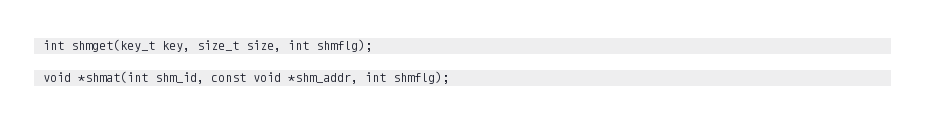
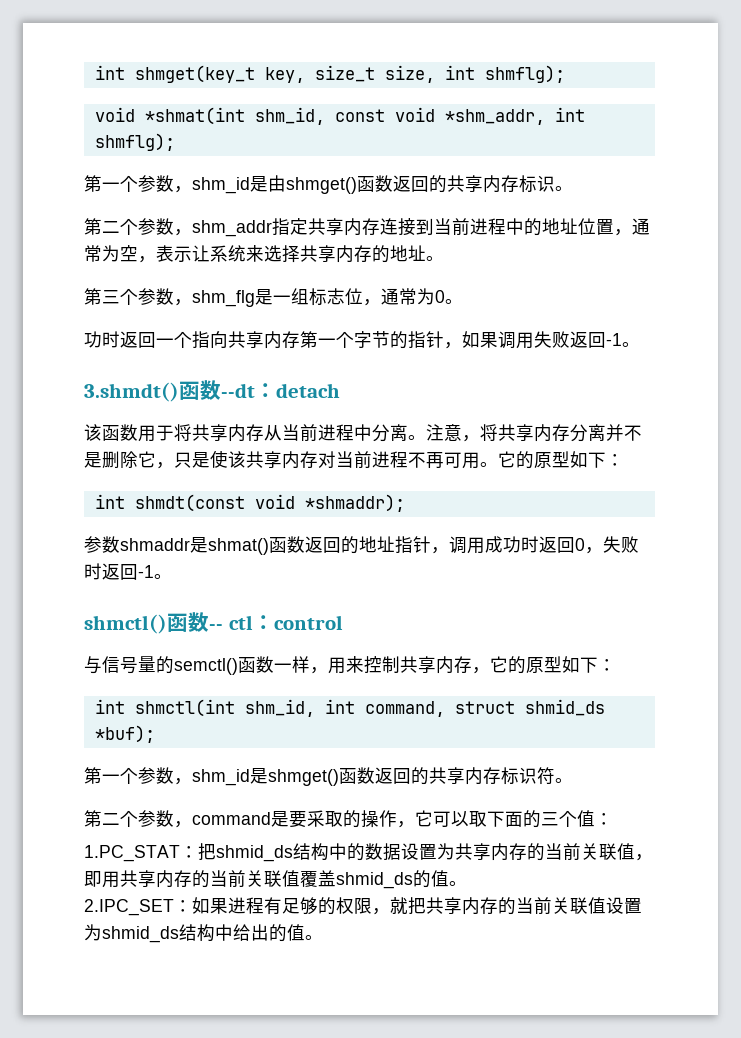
+ 第一个参数，shm_id是由shmget()函数返回的共享内存标识。
+ 第二个参数，shm_addr指定共享内存连接到当前进程中的地址位置，通常为空，表示让系统来选择共享内存的地址。
+ 第三个参数，shm_flg是一组标志位，通常为0。
+ 功时返回一个指向共享内存第一个字节的指针，如果调用失败返回-1。
+ 3.shmdt()函数--dt：detach
+ 该函数用于将共享内存从当前进程中分离。注意，将共享内存分离并不是删除它，只是使该共享内存对当前进程不再可用。它的原型如下：
+ int shmdt(const void *shmaddr);
+ 参数shmaddr是shmat()函数返回的地址指针，调用成功时返回0，失败时返回-1。
+ shmctl()函数-- ctl：control
+ 与信号量的semctl()函数一样，用来控制共享内存，它的原型如下：
+ int shmctl(int shm_id, int command, struct shmid_ds *buf);
+ 第一个参数，shm_id是shmget()函数返回的共享内存标识符。
+ 第二个参数，command是要采取的操作，它可以取下面的三个值：
+ 1.PC_STAT：把shmid_ds结构中的数据设置为共享内存的当前关联值，即用共享内存的当前关联值覆盖shmid_ds的值。
+ 2.IPC_SET：如果进程有足够的权限，就把共享内存的当前关联值设置为shmid_ds结构中给出的值。

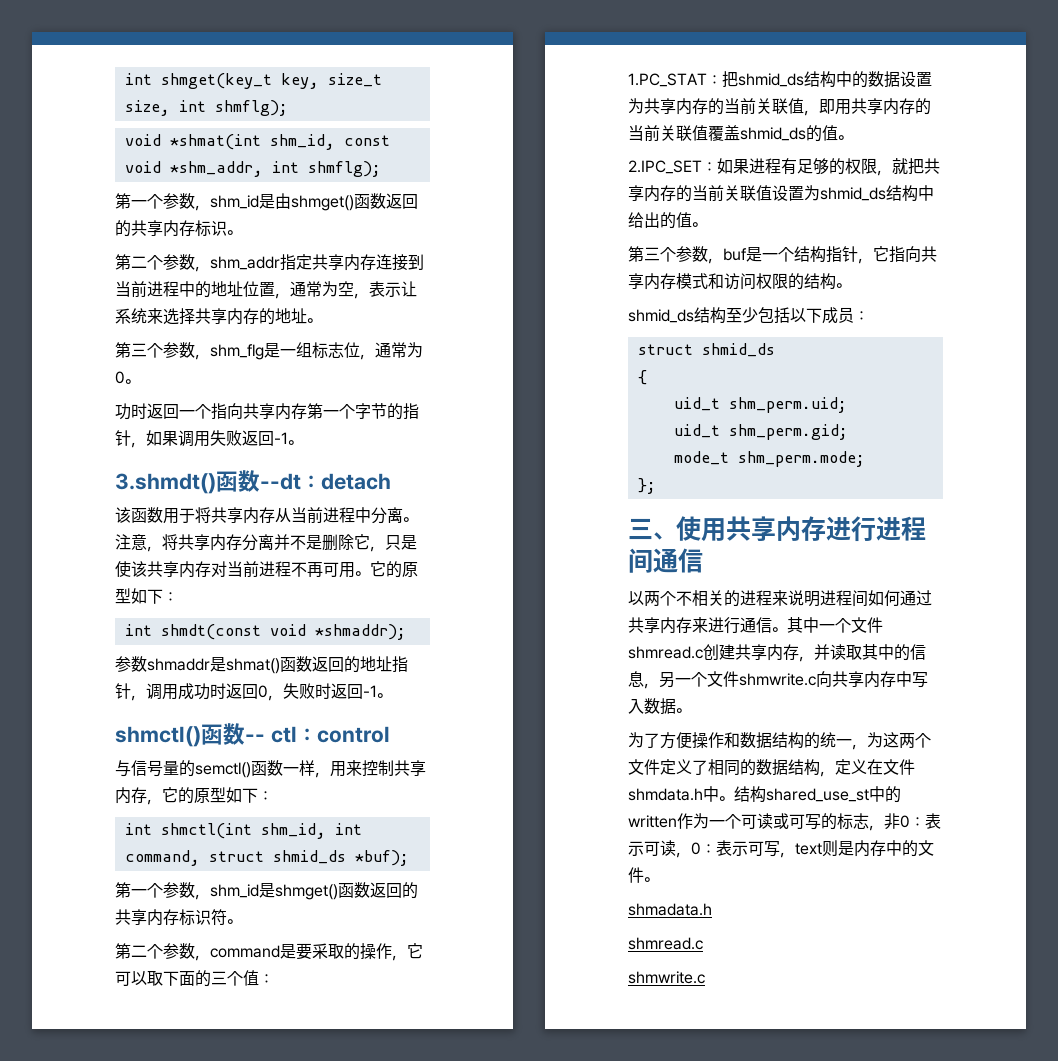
+ 第三个参数，buf是一个结构指针，它指向共享内存模式和访问权限的结构。
+ shmid_ds结构至少包括以下成员：
+ struct shmid_ds
+ {
+ uid_t shm_perm.uid;
+ uid_t shm_perm.gid;
+ mode_t shm_perm.mode;
+ };
+ 三、使用共享内存进行进程间通信
+ 以两个不相关的进程来说明进程间如何通过共享内存来进行通信。其中一个文件shmread.c创建共享内存，并读取其中的信息，另一个文件shmwrite.c向共享内存中写入数据。
+ 为了方便操作和数据结构的统一，为这两个文件定义了相同的数据结构，定义在文件shmdata.h中。结构shared_use_st中的written作为一个可读或可写的标志，非0：表示可读，0：表示可写，text则是内存中的文件。
+ shmadata.h
+ shmread.c
+ shmwrite.c

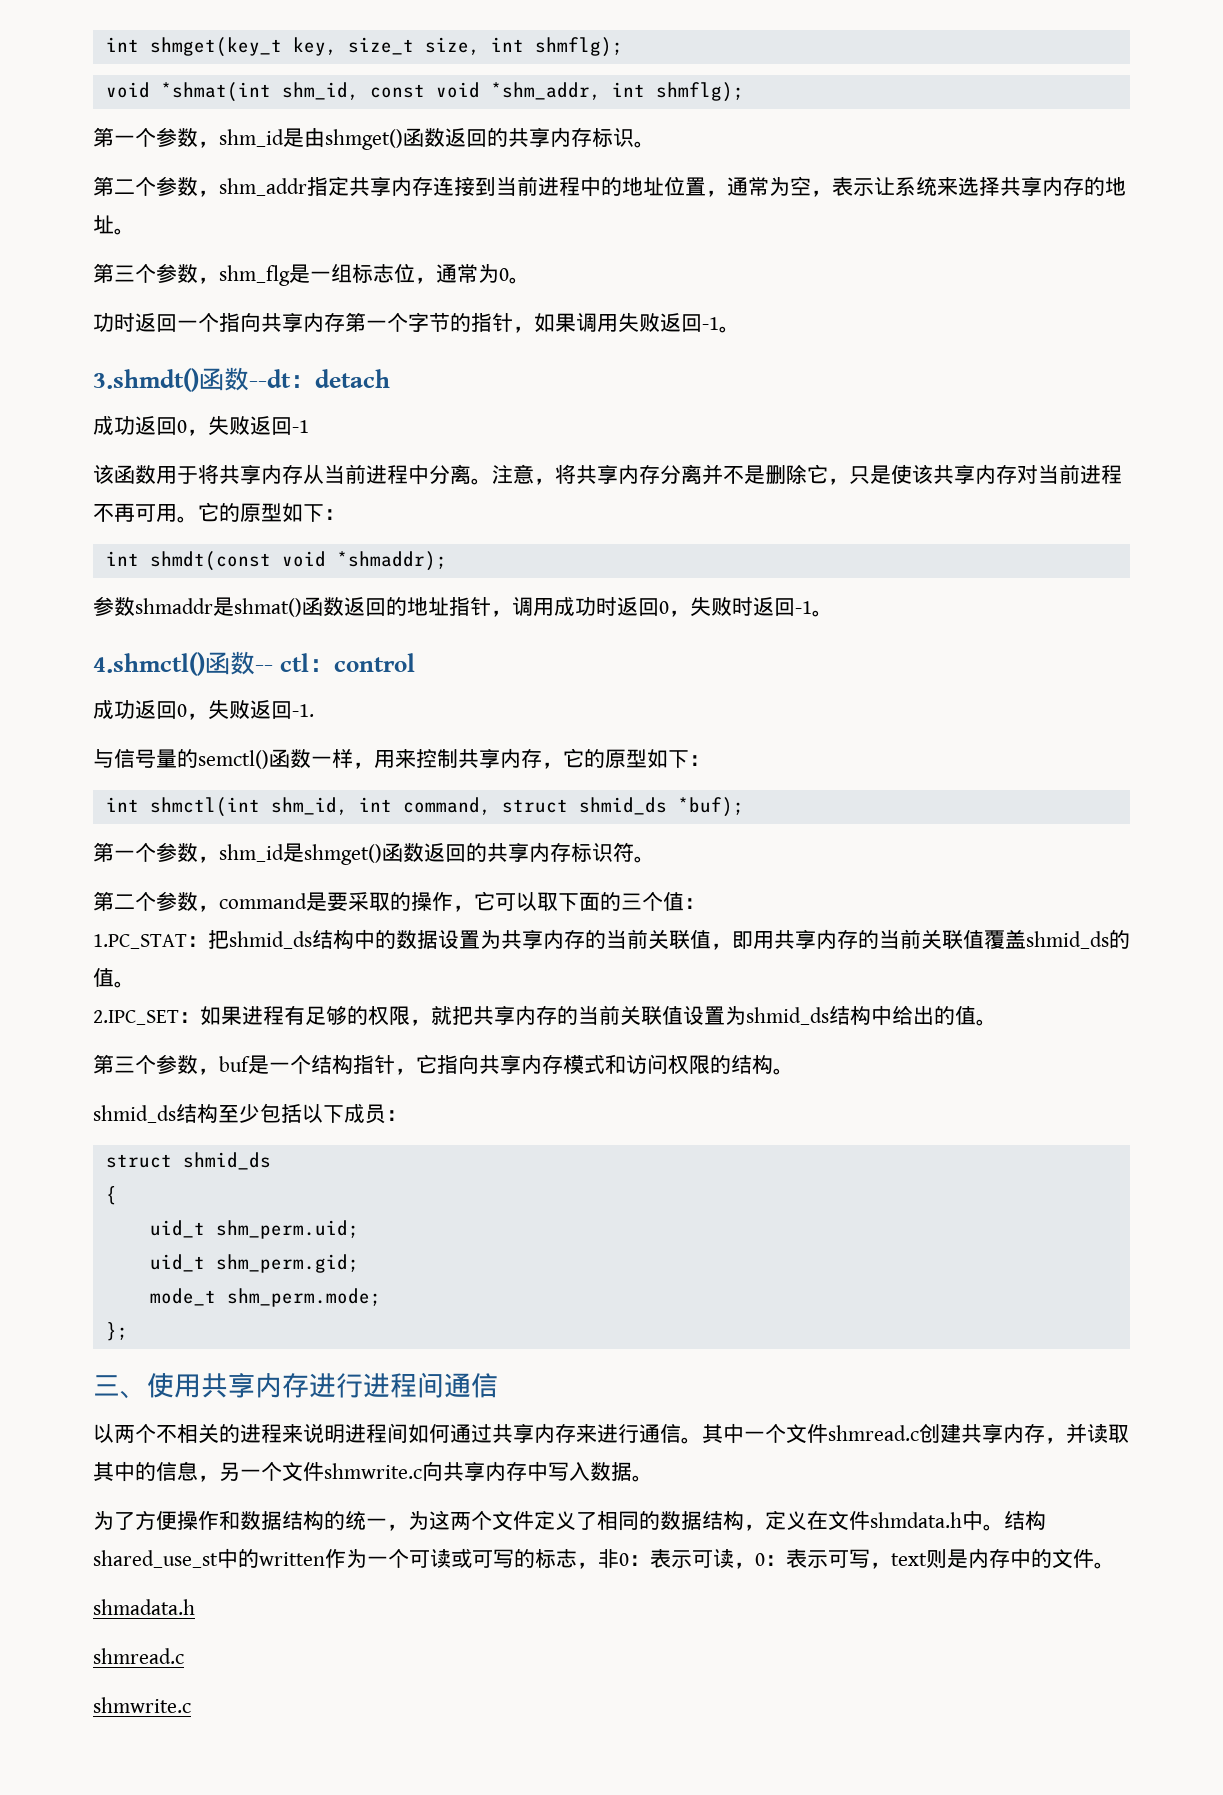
+ 成功返回0，失败返回-1
- shmctl()函数-- ctl：control
+ 4.shmctl()函数-- ctl：control
+ 成功返回0，失败返回-1.

